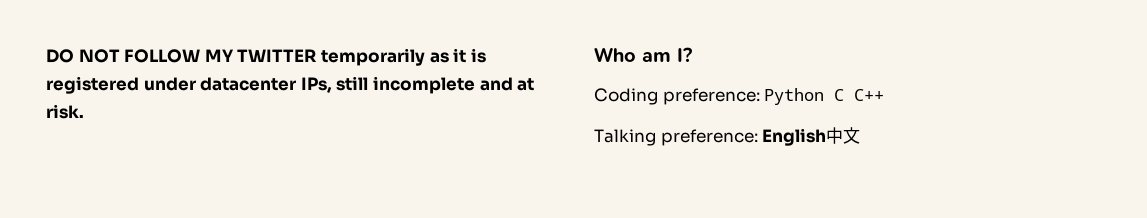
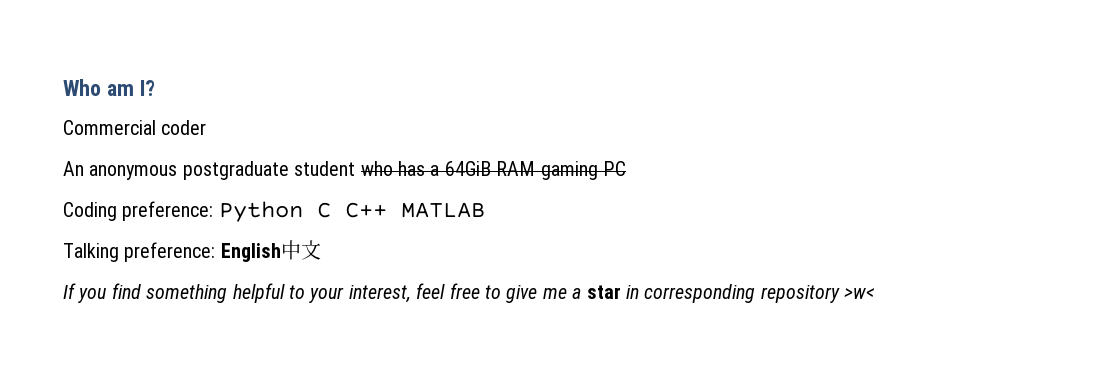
- DO NOT FOLLOW MY TWITTER temporarily as it is registered under datacenter IPs, still incomplete and at risk.
  Who am I?
+ Commercial coder
+ An anonymous postgraduate student who has a 64GiB RAM gaming PC
- Coding preference: Python C C++
+ Coding preference: Python C C++ MATLAB
+ If you find something helpful to your interest, feel free to give me a star in corresponding repository >w<

